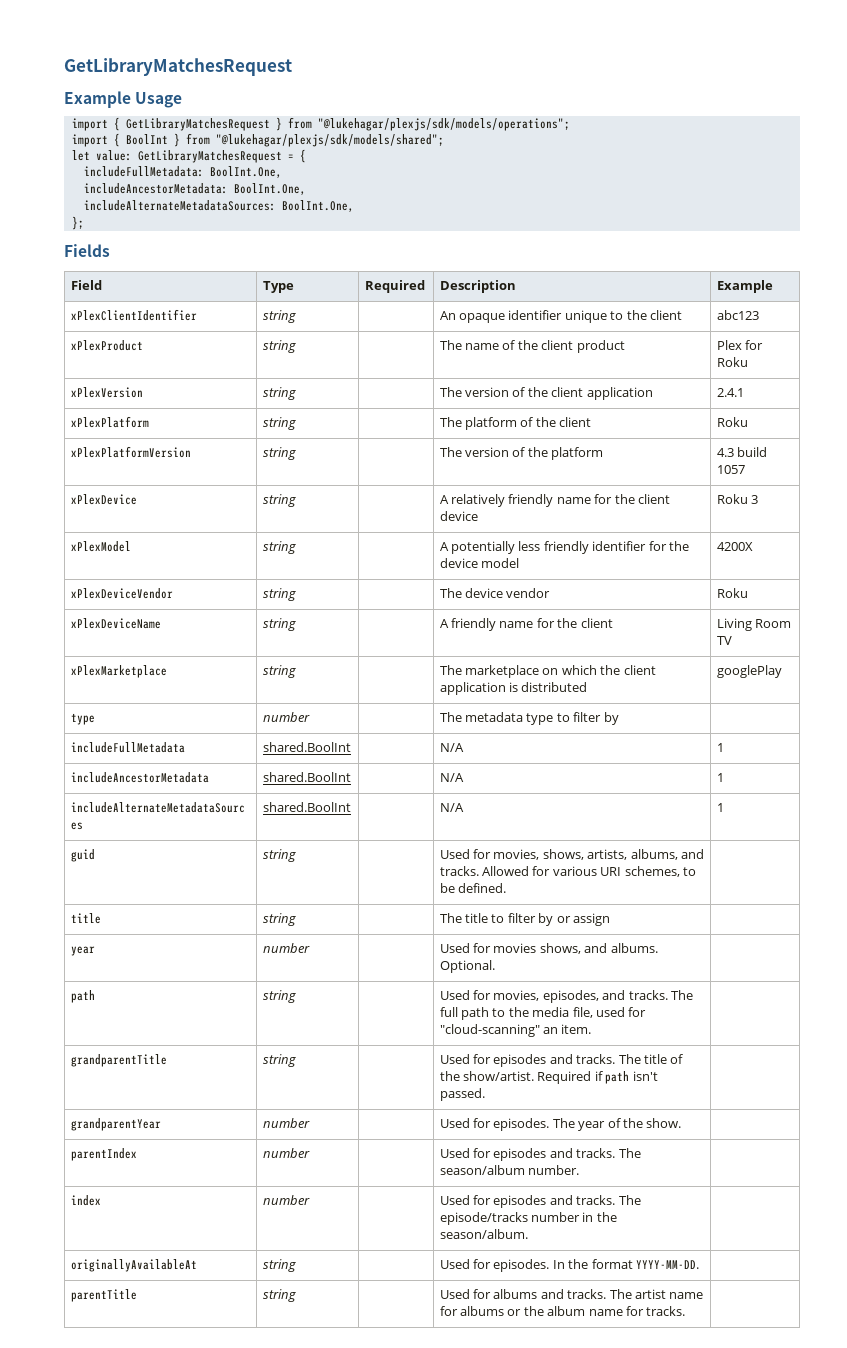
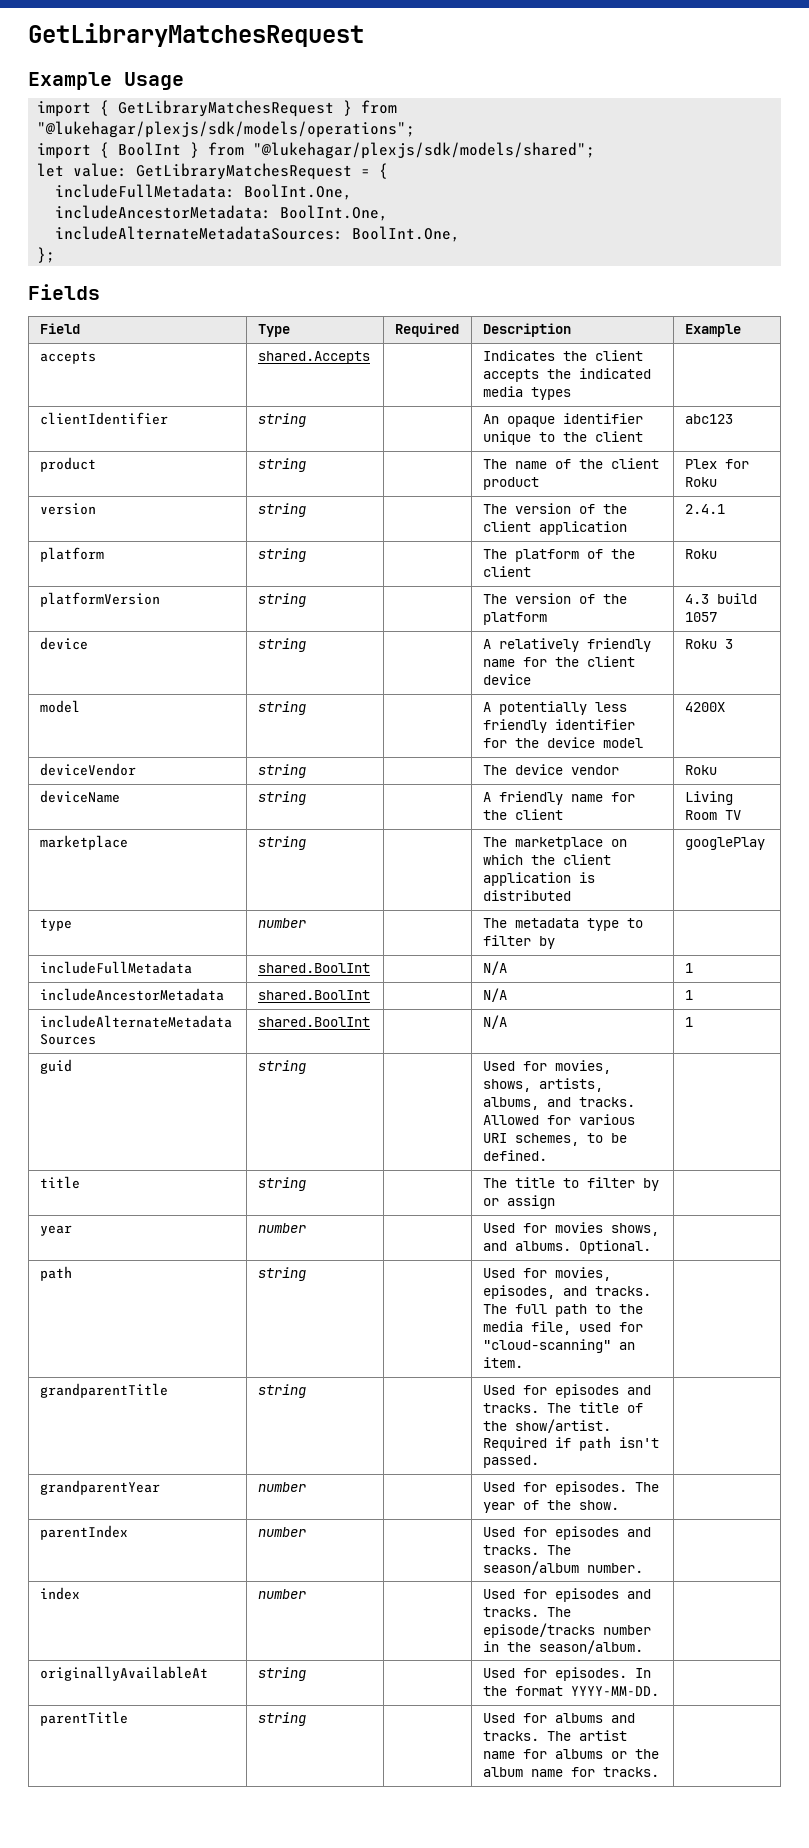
- xPlexClientIdentifier | string | | An opaque identifier unique to the client | abc123
+ accepts | shared.Accepts | | Indicates the client accepts the indicated media types |
+ clientIdentifier | string | | An opaque identifier unique to the client | abc123
- xPlexProduct | string | | The name of the client product | Plex for Roku
+ product | string | | The name of the client product | Plex for Roku
- xPlexVersion | string | | The version of the client application | 2.4.1
+ version | string | | The version of the client application | 2.4.1
- xPlexPlatform | string | | The platform of the client | Roku
+ platform | string | | The platform of the client | Roku
- xPlexPlatformVersion | string | | The version of the platform | 4.3 build 1057
+ platformVersion | string | | The version of the platform | 4.3 build 1057
- xPlexDevice | string | | A relatively friendly name for the client device | Roku 3
+ device | string | | A relatively friendly name for the client device | Roku 3
- xPlexModel | string | | A potentially less friendly identifier for the device model | 4200X
+ model | string | | A potentially less friendly identifier for the device model | 4200X
- xPlexDeviceVendor | string | | The device vendor | Roku
+ deviceVendor | string | | The device vendor | Roku
- xPlexDeviceName | string | | A friendly name for the client | Living Room TV
+ deviceName | string | | A friendly name for the client | Living Room TV
- xPlexMarketplace | string | | The marketplace on which the client application is distributed | googlePlay
+ marketplace | string | | The marketplace on which the client application is distributed | googlePlay

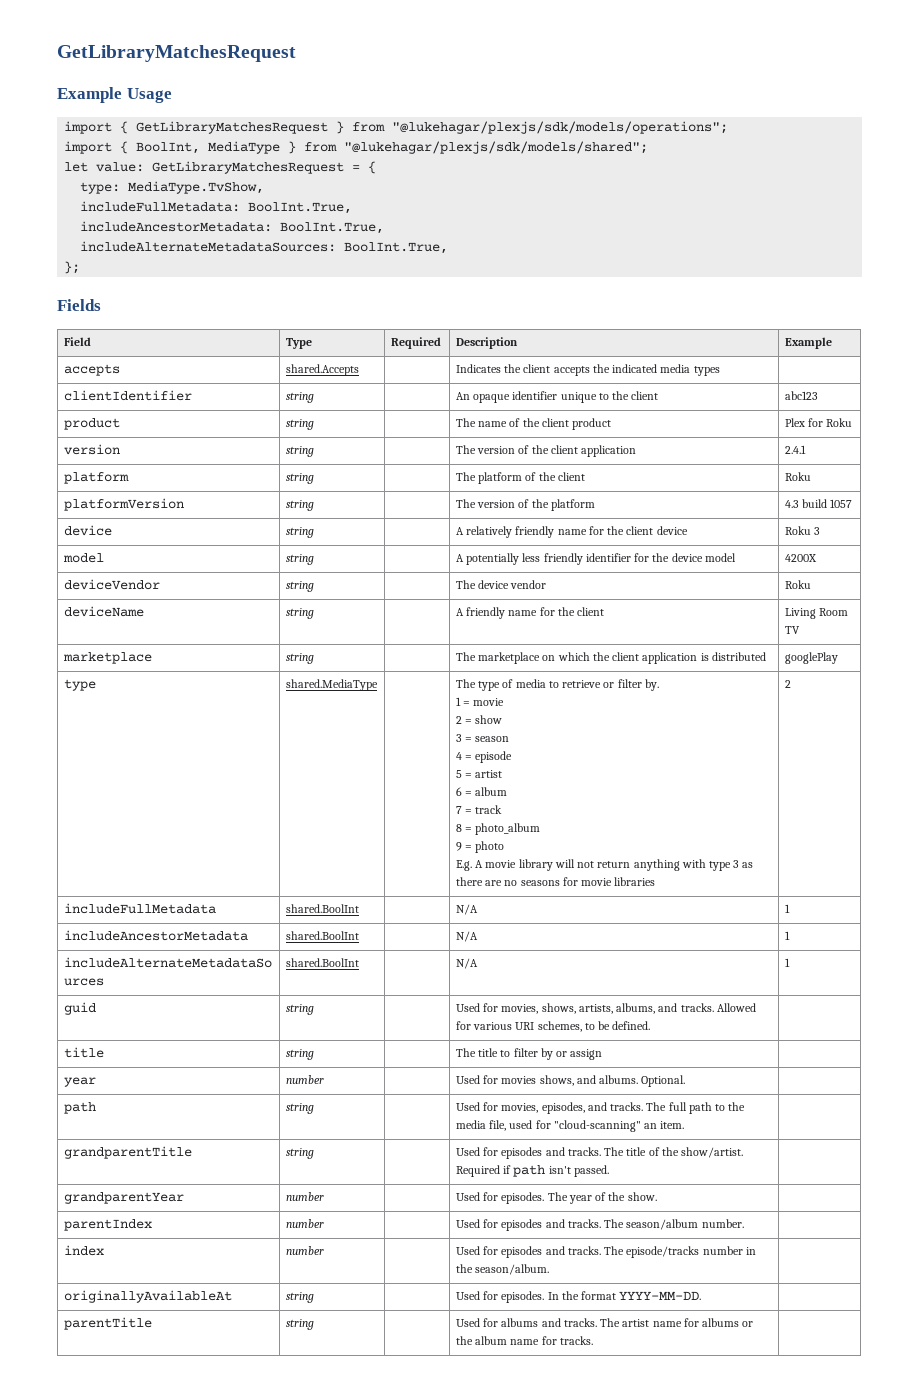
- import { BoolInt } from "@lukehagar/plexjs/sdk/models/shared";
+ import { BoolInt, MediaType } from "@lukehagar/plexjs/sdk/models/shared";
+ type: MediaType.TvShow,
- includeFullMetadata: BoolInt.One,
+ includeFullMetadata: BoolInt.True,
- includeAncestorMetadata: BoolInt.One,
+ includeAncestorMetadata: BoolInt.True,
- includeAlternateMetadataSources: BoolInt.One,
+ includeAlternateMetadataSources: BoolInt.True,
- number | | The metadata type to filter by
+ shared.MediaType | | The type of media to retrieve or filter by.
+ 1 = movie
+ 2 = show
+ 3 = season
+ 4 = episode
+ 5 = artist
+ 6 = album
+ 7 = track
+ 8 = photo_album
+ 9 = photo
+ E.g. A movie library will not return anything with type 3 as there are no seasons for movie libraries | 2

